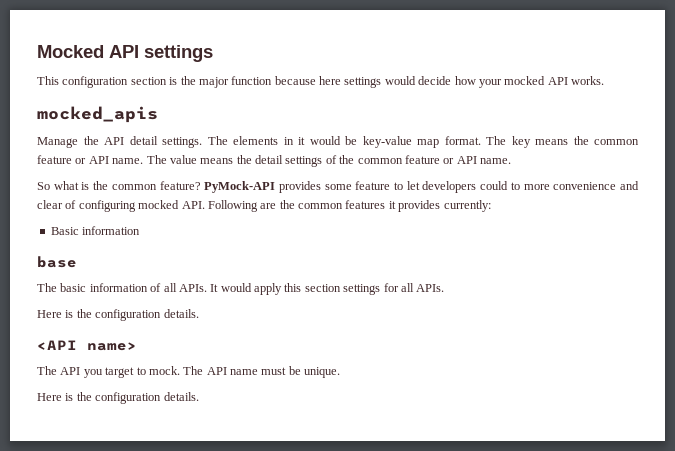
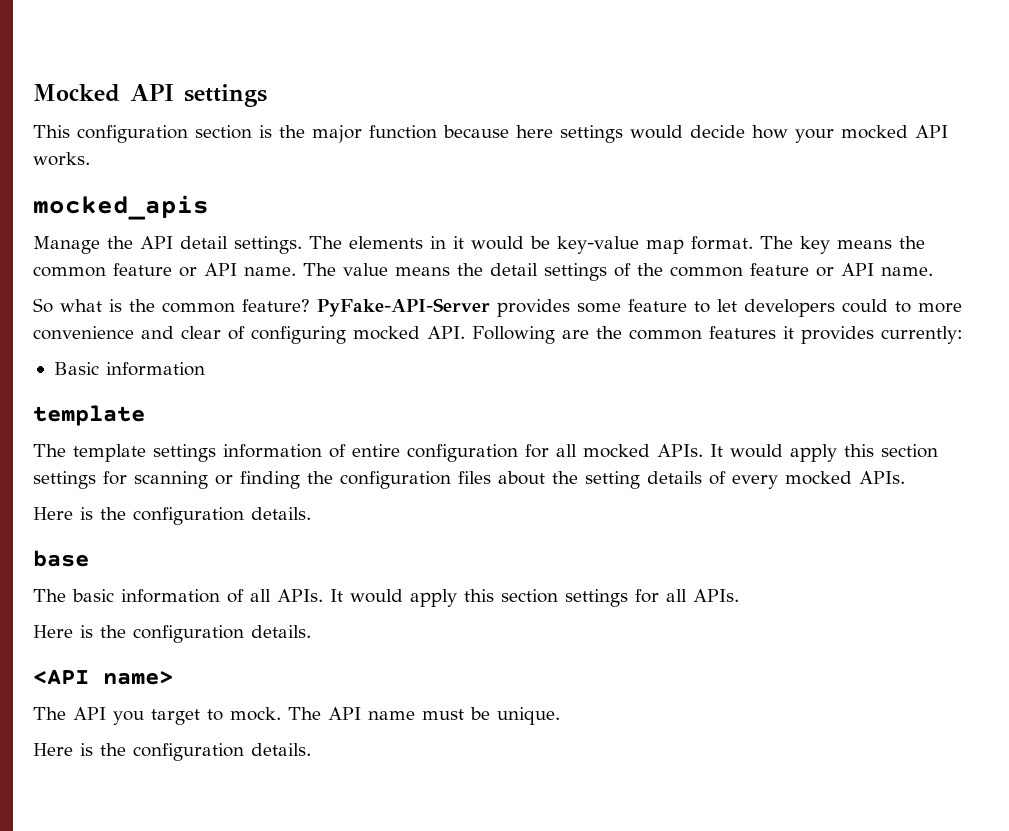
- PyMock-API provides some feature to let developers could to more convenience and clear of configuring mocked API. Following are the common features it provides currently:
+ PyFake-API-Server provides some feature to let developers could to more convenience and clear of configuring mocked API. Following are the common features it provides currently:
  Basic information
+ template
+ The template settings information of entire configuration for all mocked APIs. It would apply this section settings for scanning or finding the configuration files about the setting details of every mocked APIs.
+ Here is the configuration details.

